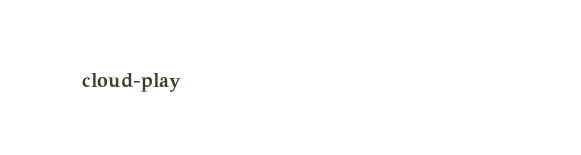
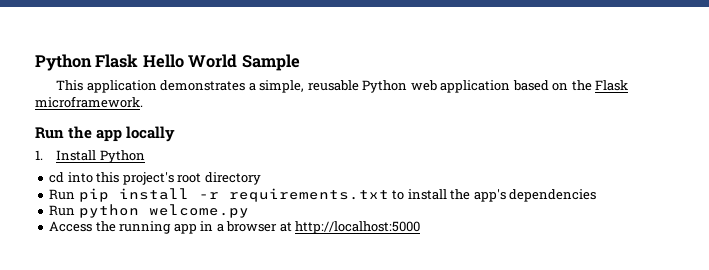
- cloud-play
+ Python Flask Hello World Sample
+ This application demonstrates a simple, reusable Python web application based on the Flask microframework.
+ Run the app locally
+ 1. Install Python
+ cd into this project's root directory
+ Run pip install -r requirements.txt to install the app's dependencies
+ Run python welcome.py
+ Access the running app in a browser at http://localhost:5000

